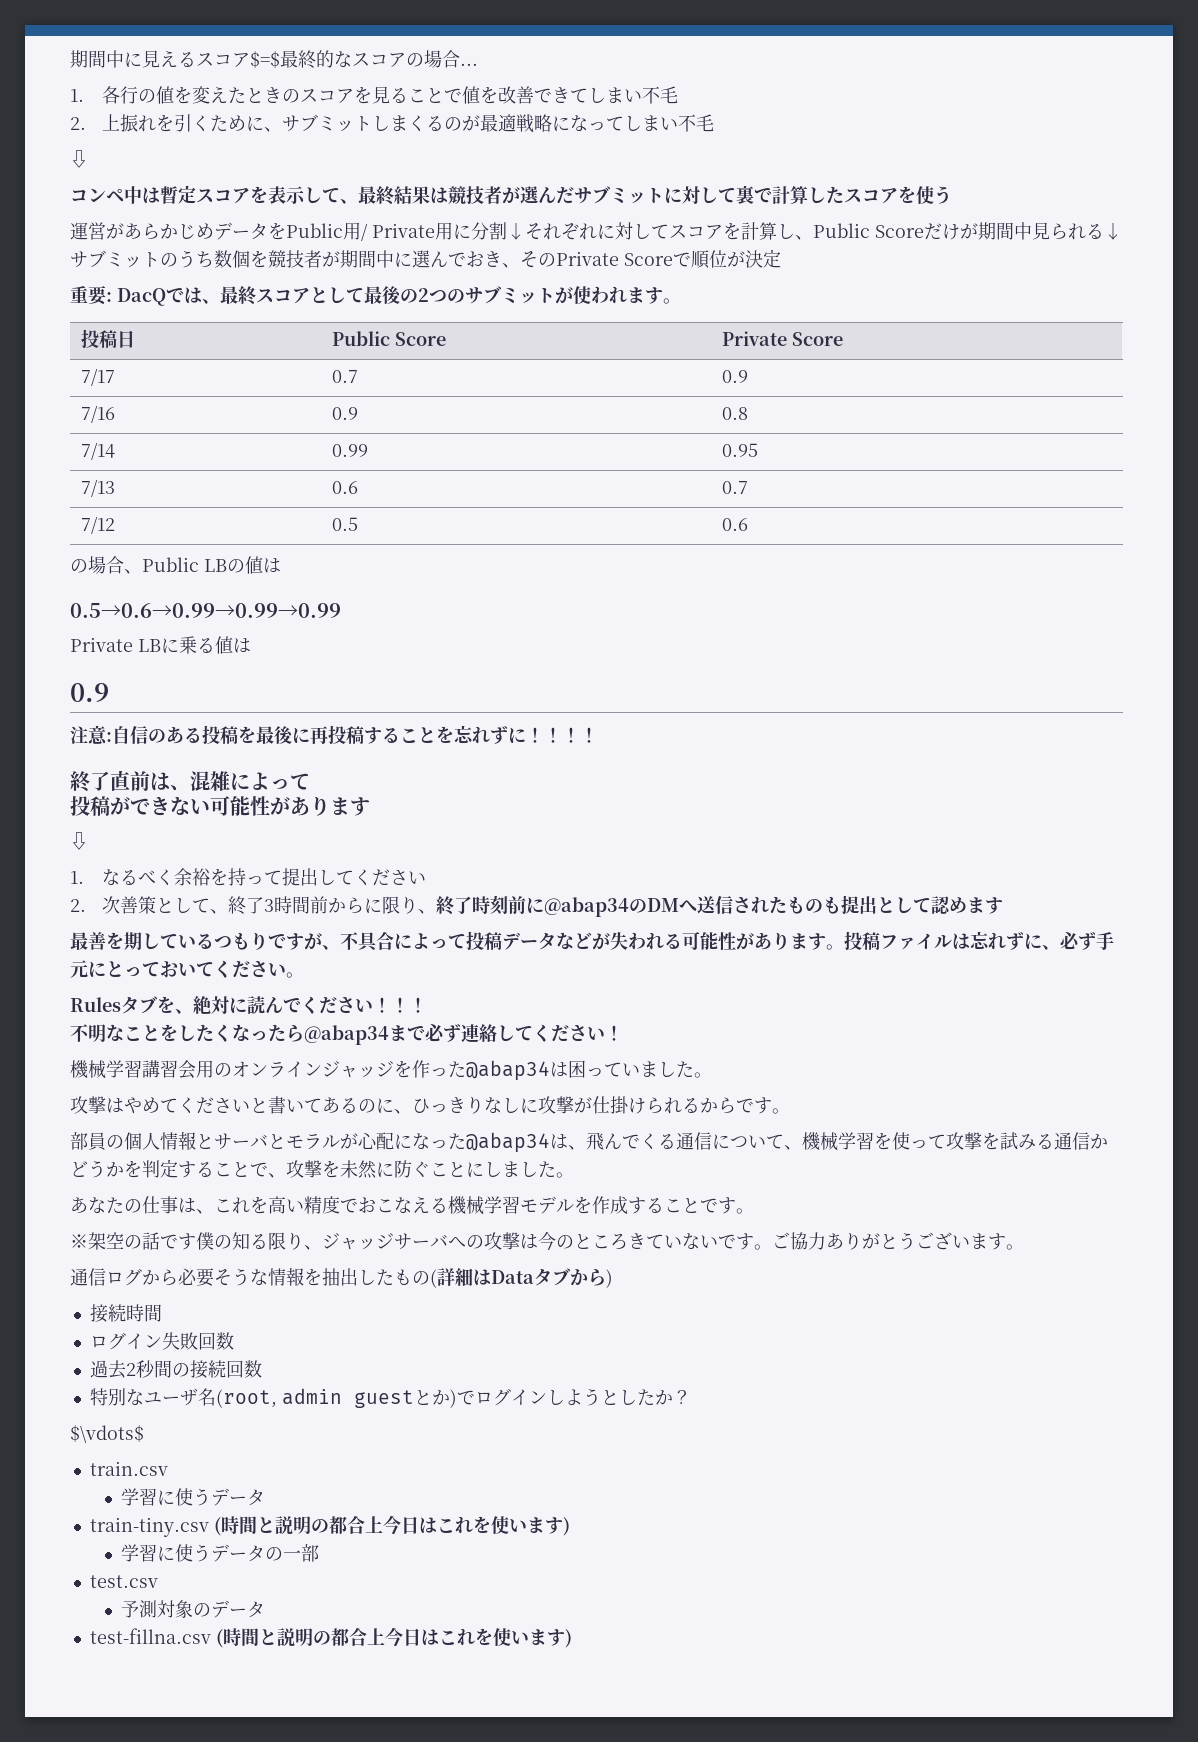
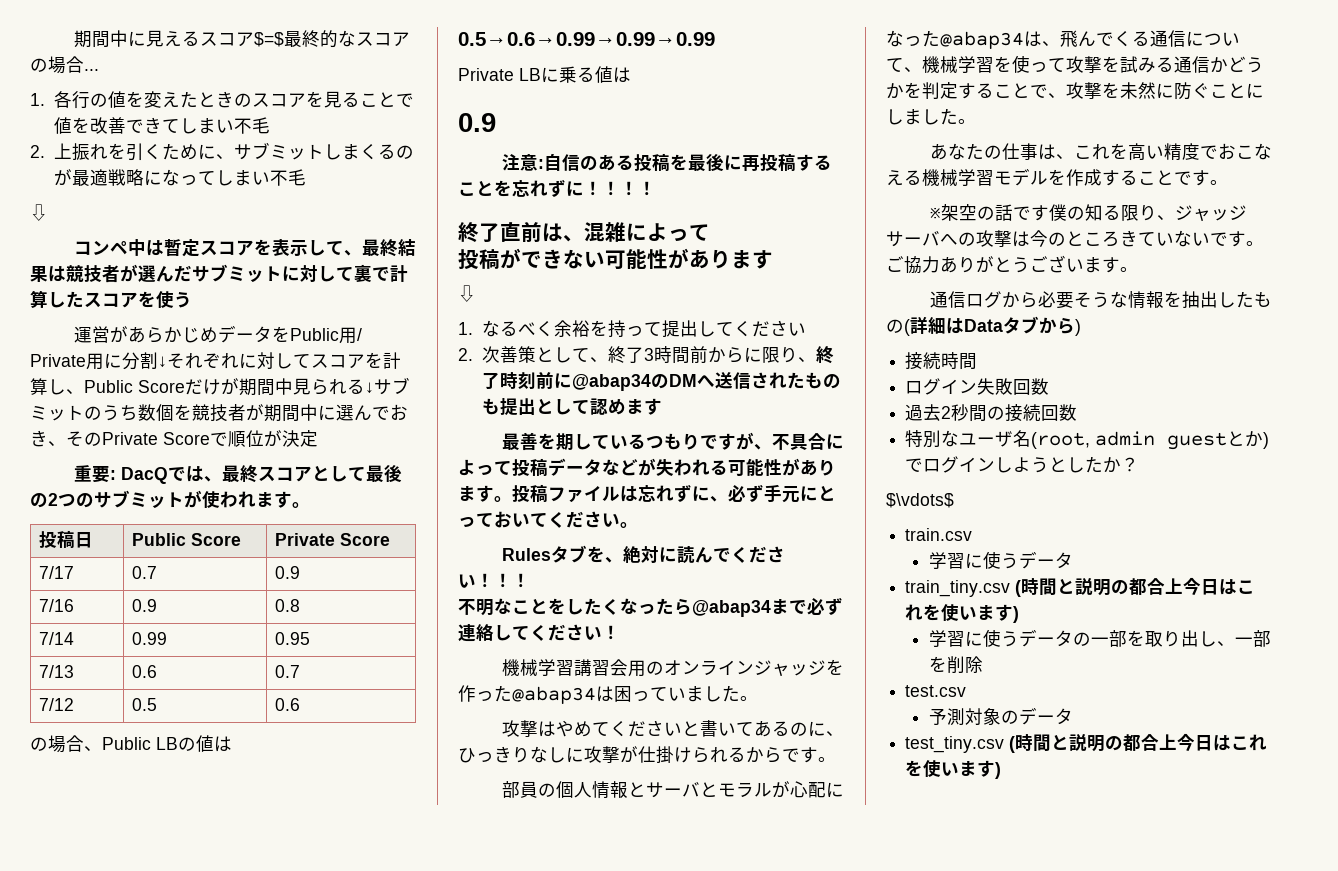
- train-tiny.csv (時間と説明の都合上今日はこれを使います)
+ train_tiny.csv (時間と説明の都合上今日はこれを使います)
- 学習に使うデータの一部
+ 学習に使うデータの一部を取り出し、一部を削除
- test-fillna.csv (時間と説明の都合上今日はこれを使います)
+ test_tiny.csv (時間と説明の都合上今日はこれを使います)

